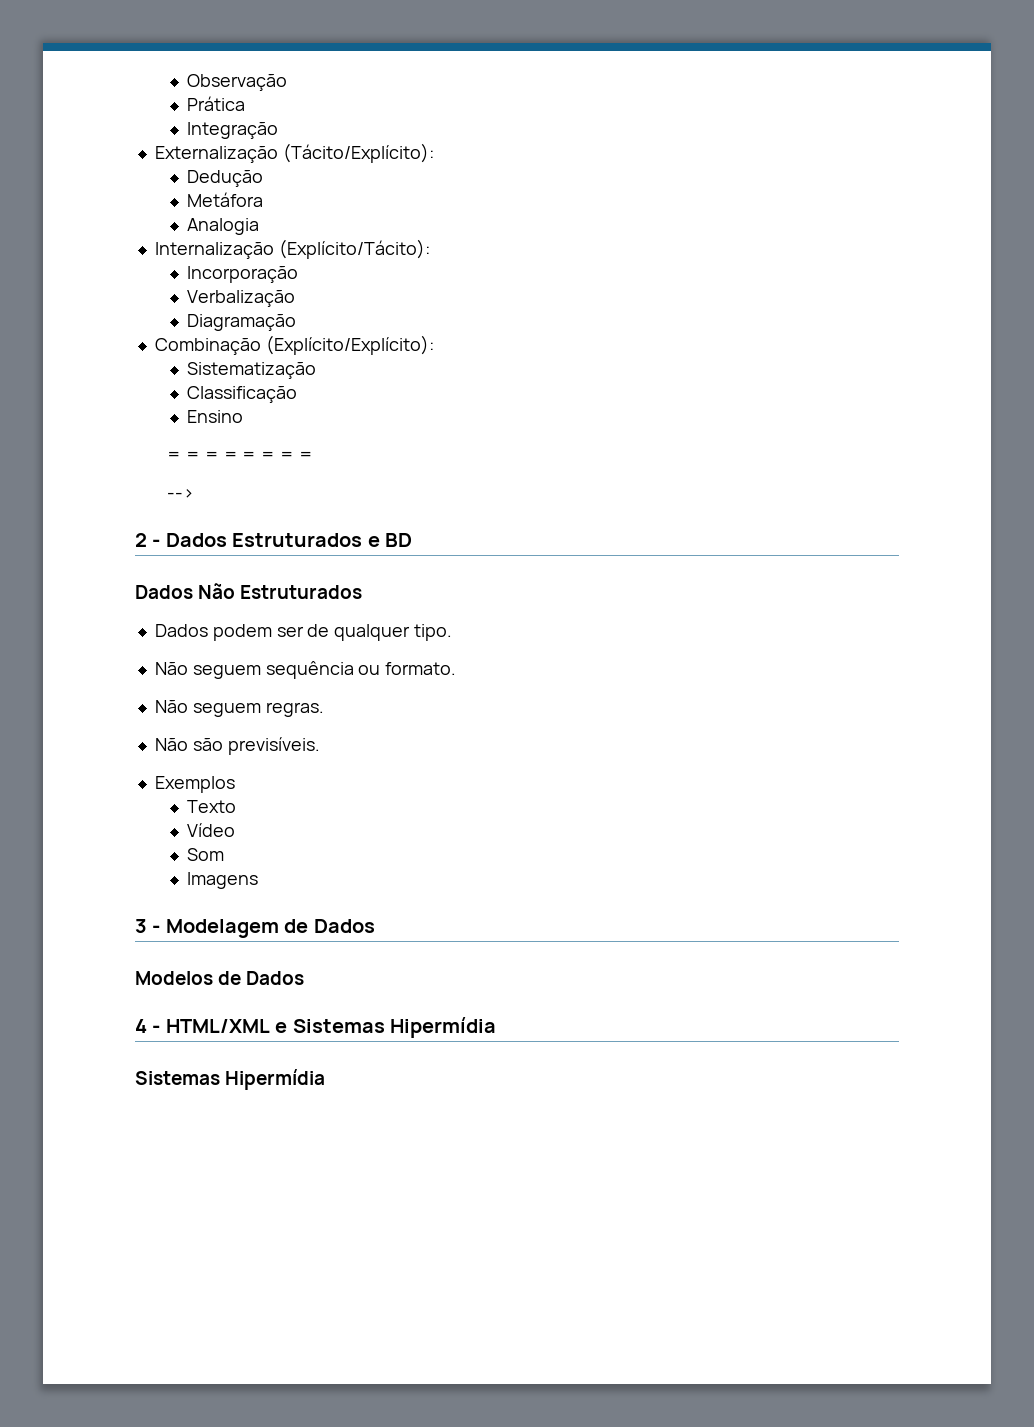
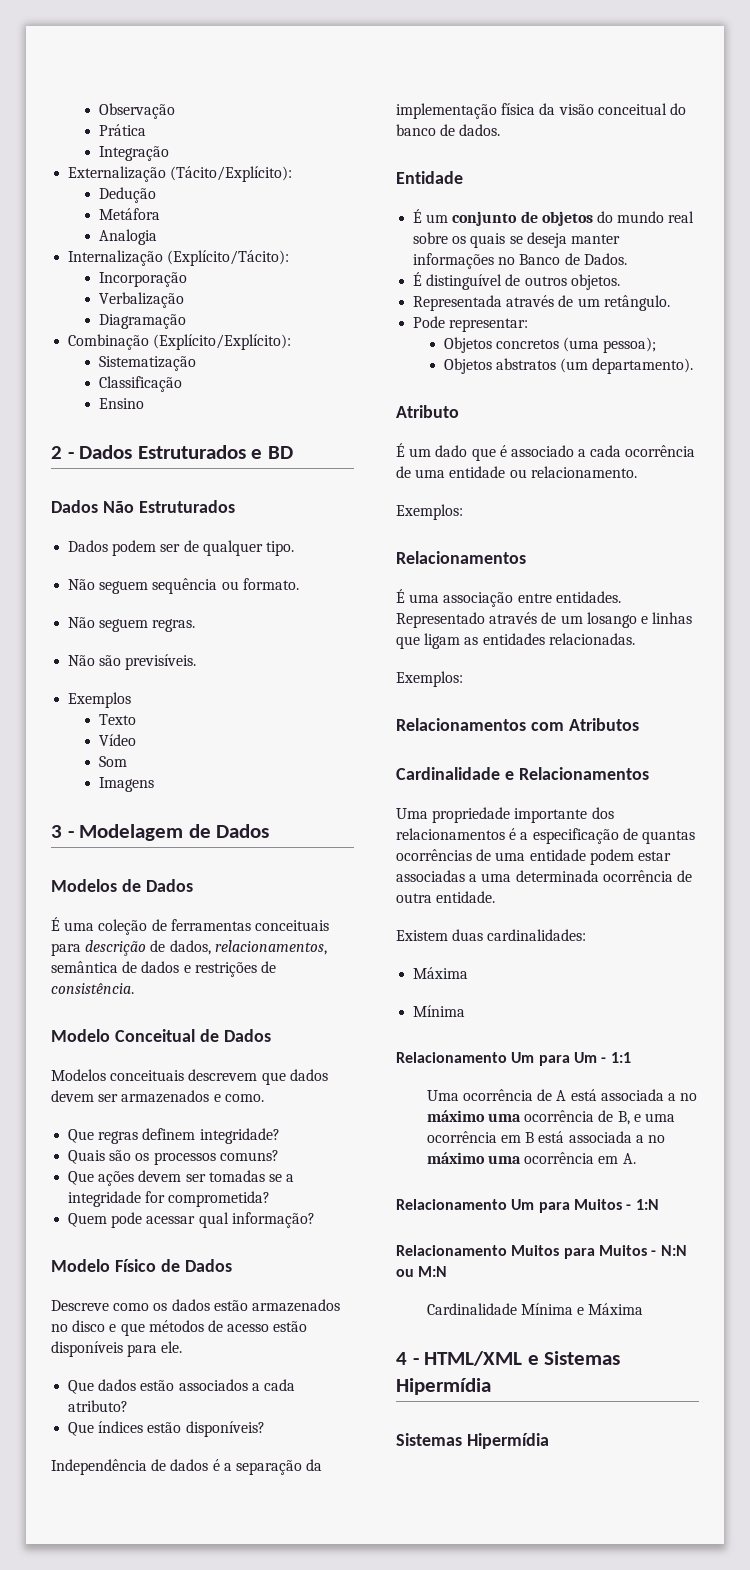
- = = = = = = = =
- -->
+ É uma coleção de ferramentas conceituais para descrição de dados, relacionamentos, semântica de dados e restrições de consistência.
+ Modelo Conceitual de Dados
+ Modelos conceituais descrevem que dados devem ser armazenados e como.
+ Que regras definem integridade?
+ Quais são os processos comuns?
+ Que ações devem ser tomadas se a integridade for comprometida?
+ Quem pode acessar qual informação?
+ Modelo Físico de Dados
+ Descreve como os dados estão armazenados no disco e que métodos de acesso estão disponíveis para ele.
+ Que dados estão associados a cada atributo?
+ Que índices estão disponíveis?
+ Independência de dados é a separação da implementação física da visão conceitual do banco de dados.
+ Entidade
+ É um conjunto de objetos do mundo real sobre os quais se deseja manter informações no Banco de Dados.
+ É distinguível de outros objetos.
+ Representada através de um retângulo.
+ Pode representar:
+ Objetos concretos (uma pessoa);
+ Objetos abstratos (um departamento).
+ Atributo
+ É um dado que é associado a cada ocorrência de uma entidade ou relacionamento.
+ Exemplos:
+ Relacionamentos
+ É uma associação entre entidades. Representado através de um losango e linhas que ligam as entidades relacionadas.
+ Exemplos:
+ Relacionamentos com Atributos
+ Cardinalidade e Relacionamentos
+ Uma propriedade importante dos relacionamentos é a especificação de quantas ocorrências de uma entidade podem estar associadas a uma determinada ocorrência de outra entidade.
+ Existem duas cardinalidades:
+ Máxima
+ Mínima
+ Relacionamento Um para Um - 1:1
+ Uma ocorrência de A está associada a no máximo uma ocorrência de B, e uma ocorrência em B está associada a no máximo uma ocorrência em A.
+ Relacionamento Um para Muitos - 1:N
+ Relacionamento Muitos para Muitos - N:N ou M:N
+ Cardinalidade Mínima e Máxima

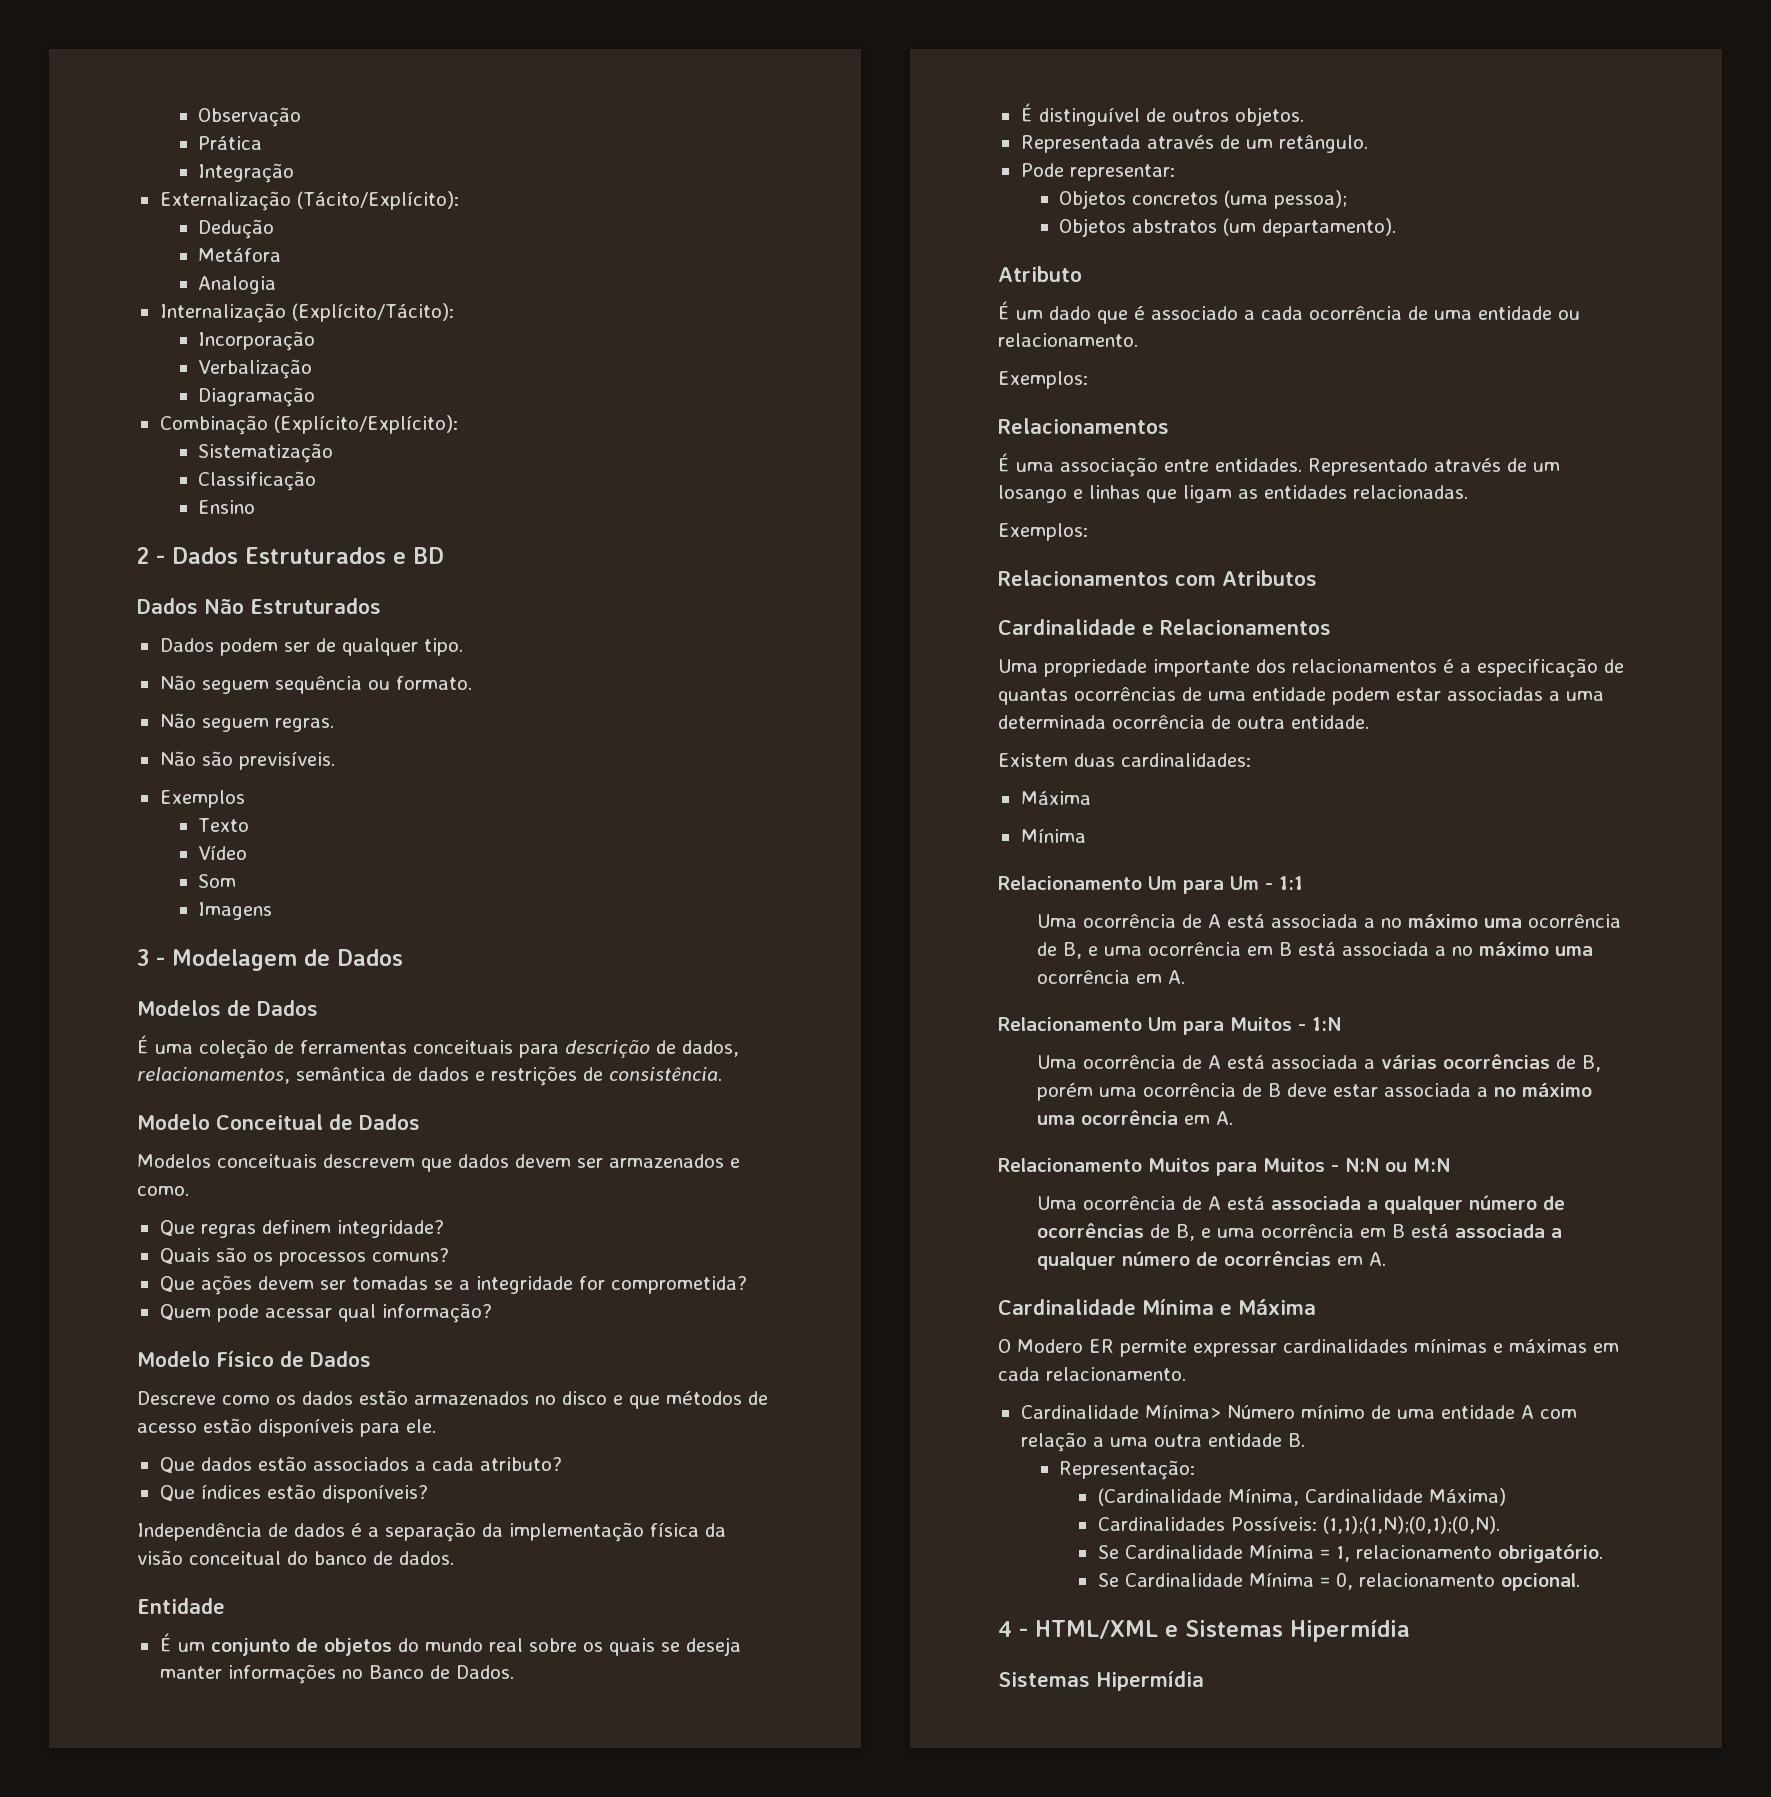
+ Uma ocorrência de A está associada a várias ocorrências de B, porém uma ocorrência de B deve estar associada a no máximo uma ocorrência em A.
+ Uma ocorrência de A está associada a qualquer número de ocorrências de B, e uma ocorrência em B está associada a qualquer número de ocorrências em A.
  Cardinalidade Mínima e Máxima
+ O Modero ER permite expressar cardinalidades mínimas e máximas em cada relacionamento.
+ Cardinalidade Mínima> Número mínimo de uma entidade A com relação a uma outra entidade B.
+ Representação:
+ (Cardinalidade Mínima, Cardinalidade Máxima)
+ Cardinalidades Possíveis: (1,1);(1,N);(0,1);(0,N).
+ Se Cardinalidade Mínima = 1, relacionamento obrigatório.
+ Se Cardinalidade Mínima = 0, relacionamento opcional.

